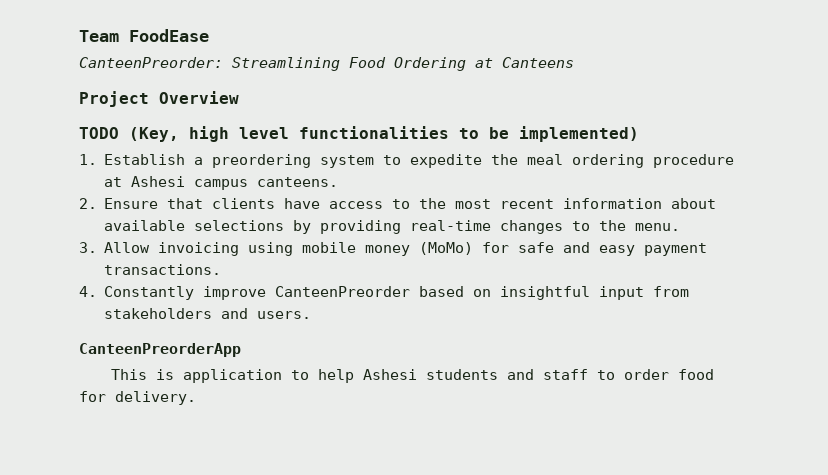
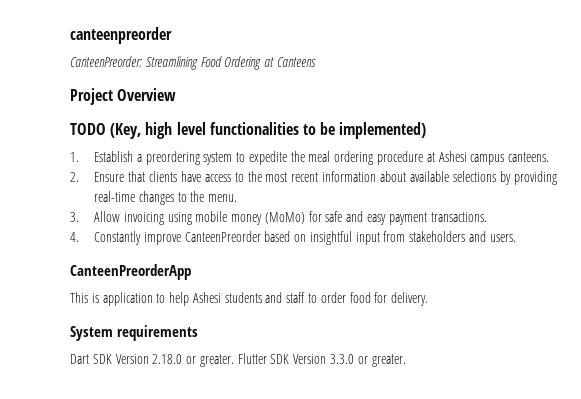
- Team FoodEase
+ canteenpreorder
+ System requirements
+ Dart SDK Version 2.18.0 or greater. Flutter SDK Version 3.3.0 or greater.

